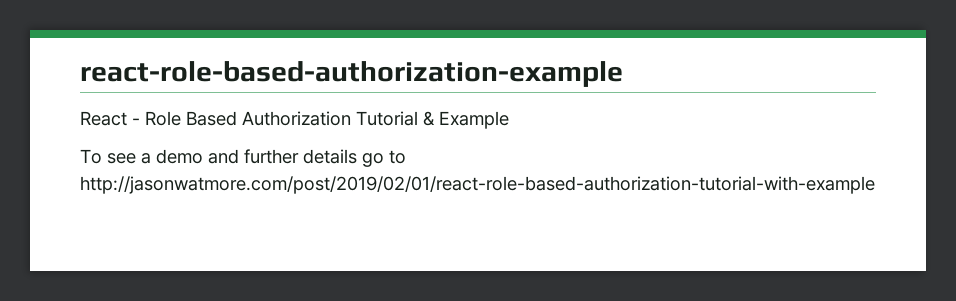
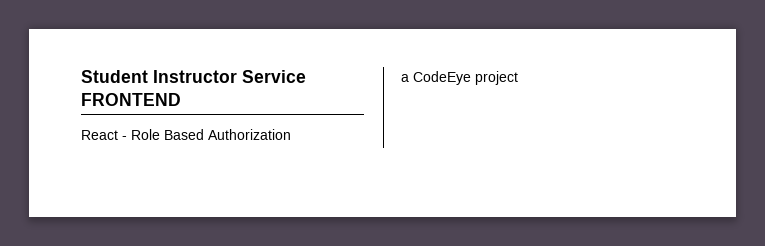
- react-role-based-authorization-example
+ Student Instructor Service FRONTEND
- React - Role Based Authorization Tutorial & Example
- To see a demo and further details go to http://jasonwatmore.com/post/2019/02/01/react-role-based-authorization-tutorial-with-example
+ React - Role Based Authorization
+ a CodeEye project

